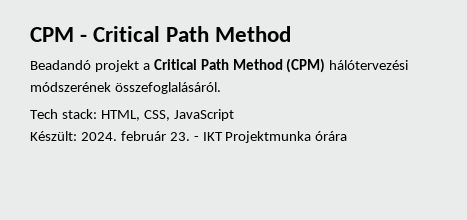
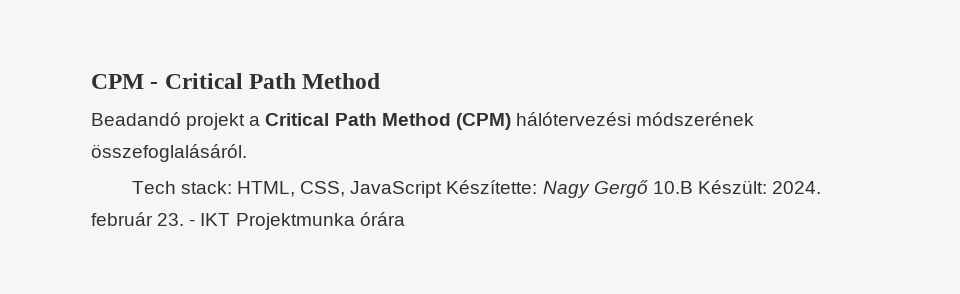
- Tech stack: HTML, CSS, JavaScript
- Készült: 2024. február 23. - IKT Projektmunka órára
+ Tech stack: HTML, CSS, JavaScript Készítette: Nagy Gergő 10.B Készült: 2024. február 23. - IKT Projektmunka órára

